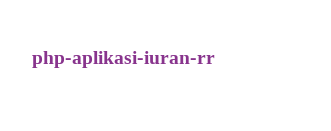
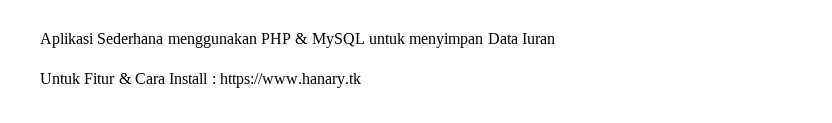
- php-aplikasi-iuran-rr
+ Aplikasi Sederhana menggunakan PHP & MySQL untuk menyimpan Data Iuran
+ Untuk Fitur & Cara Install : https://www.hanary.tk

